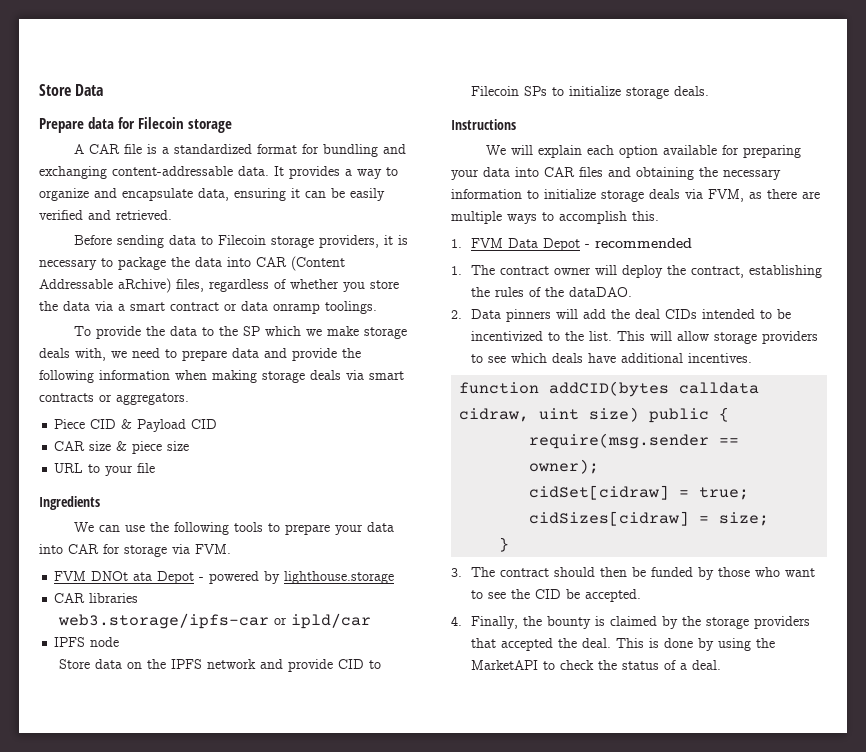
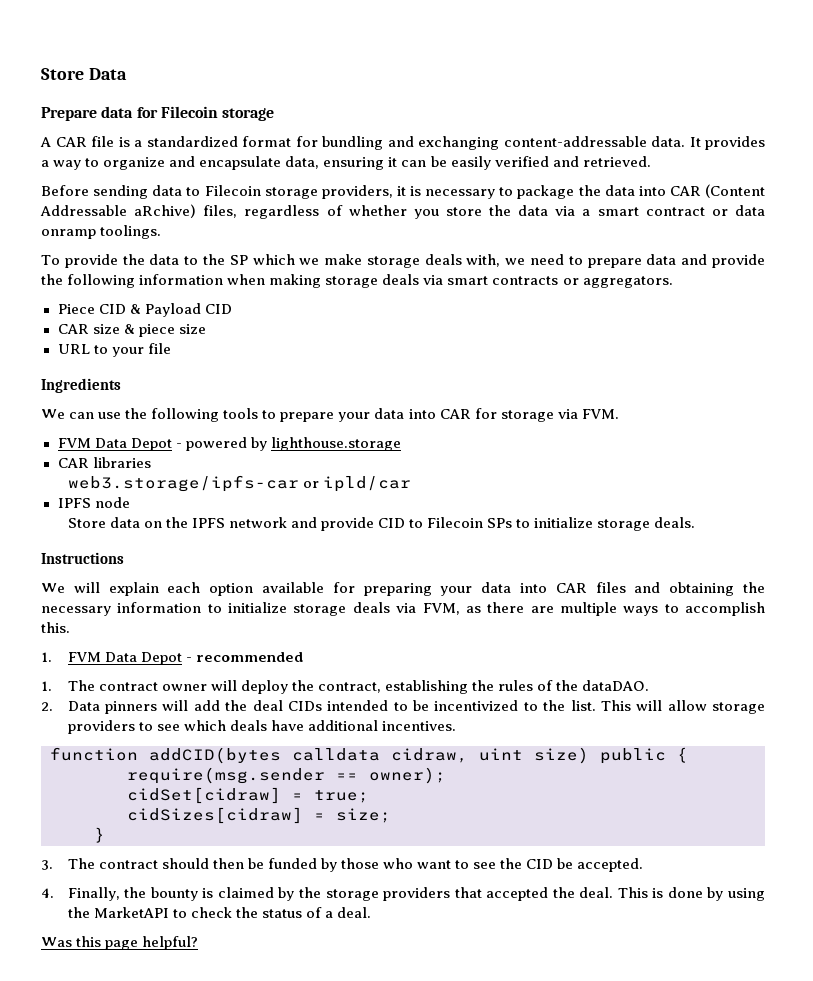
- FVM DNOt ata Depot - powered by lighthouse.storage
+ FVM Data Depot - powered by lighthouse.storage
+ Was this page helpful?

